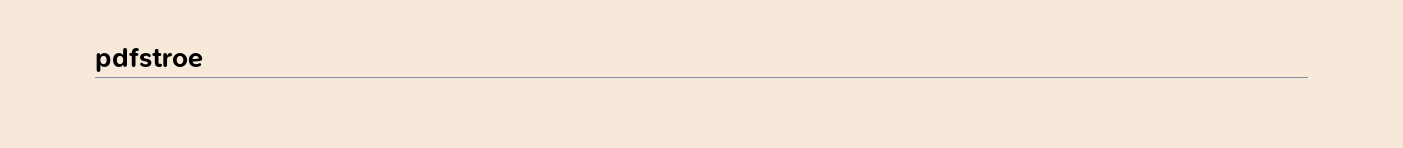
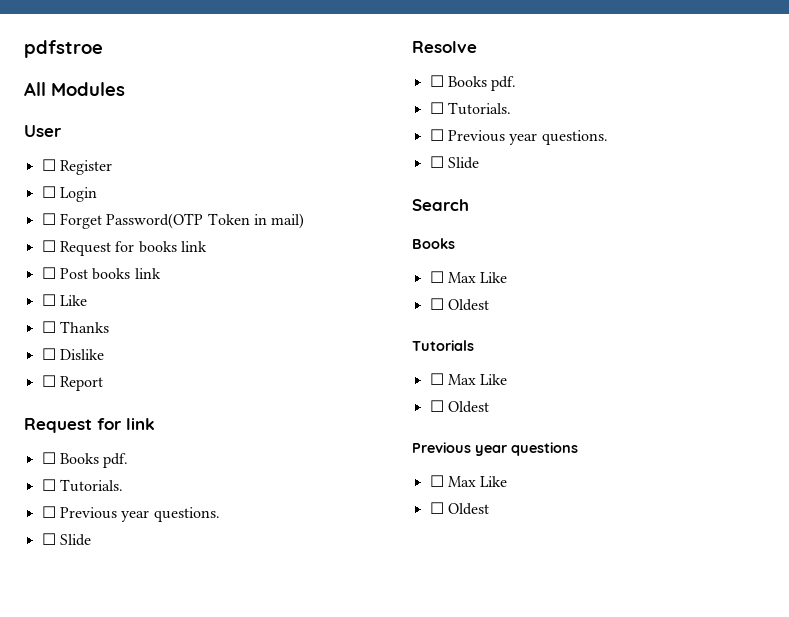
+ All Modules
+ User
+ ☐ Register
+ ☐ Login
+ ☐ Forget Password(OTP Token in mail)
+ ☐ Request for books link
+ ☐ Post books link
+ ☐ Like
+ ☐ Thanks
+ ☐ Dislike
+ ☐ Report
+ Request for link
+ ☐ Books pdf.
+ ☐ Tutorials.
+ ☐ Previous year questions.
+ ☐ Slide
+ Resolve
+ ☐ Books pdf.
+ ☐ Tutorials.
+ ☐ Previous year questions.
+ ☐ Slide
+ Search
+ Books
+ ☐ Max Like
+ ☐ Oldest
+ Tutorials
+ ☐ Max Like
+ ☐ Oldest
+ Previous year questions
+ ☐ Max Like
+ ☐ Oldest

